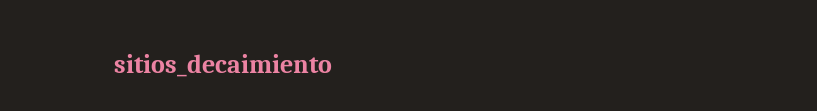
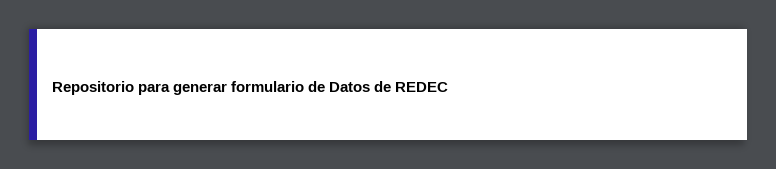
- sitios_decaimiento
+ Repositorio para generar formulario de Datos de REDEC

